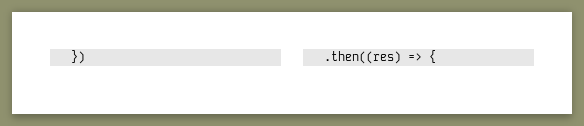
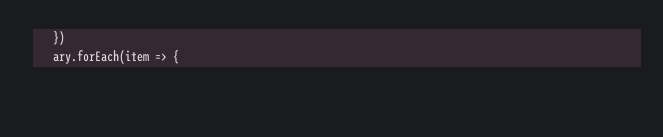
- .then((res) => {
+ ary.forEach(item => {

